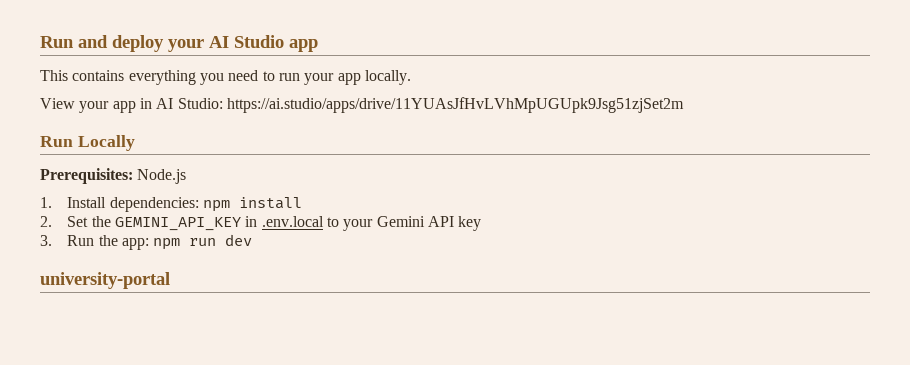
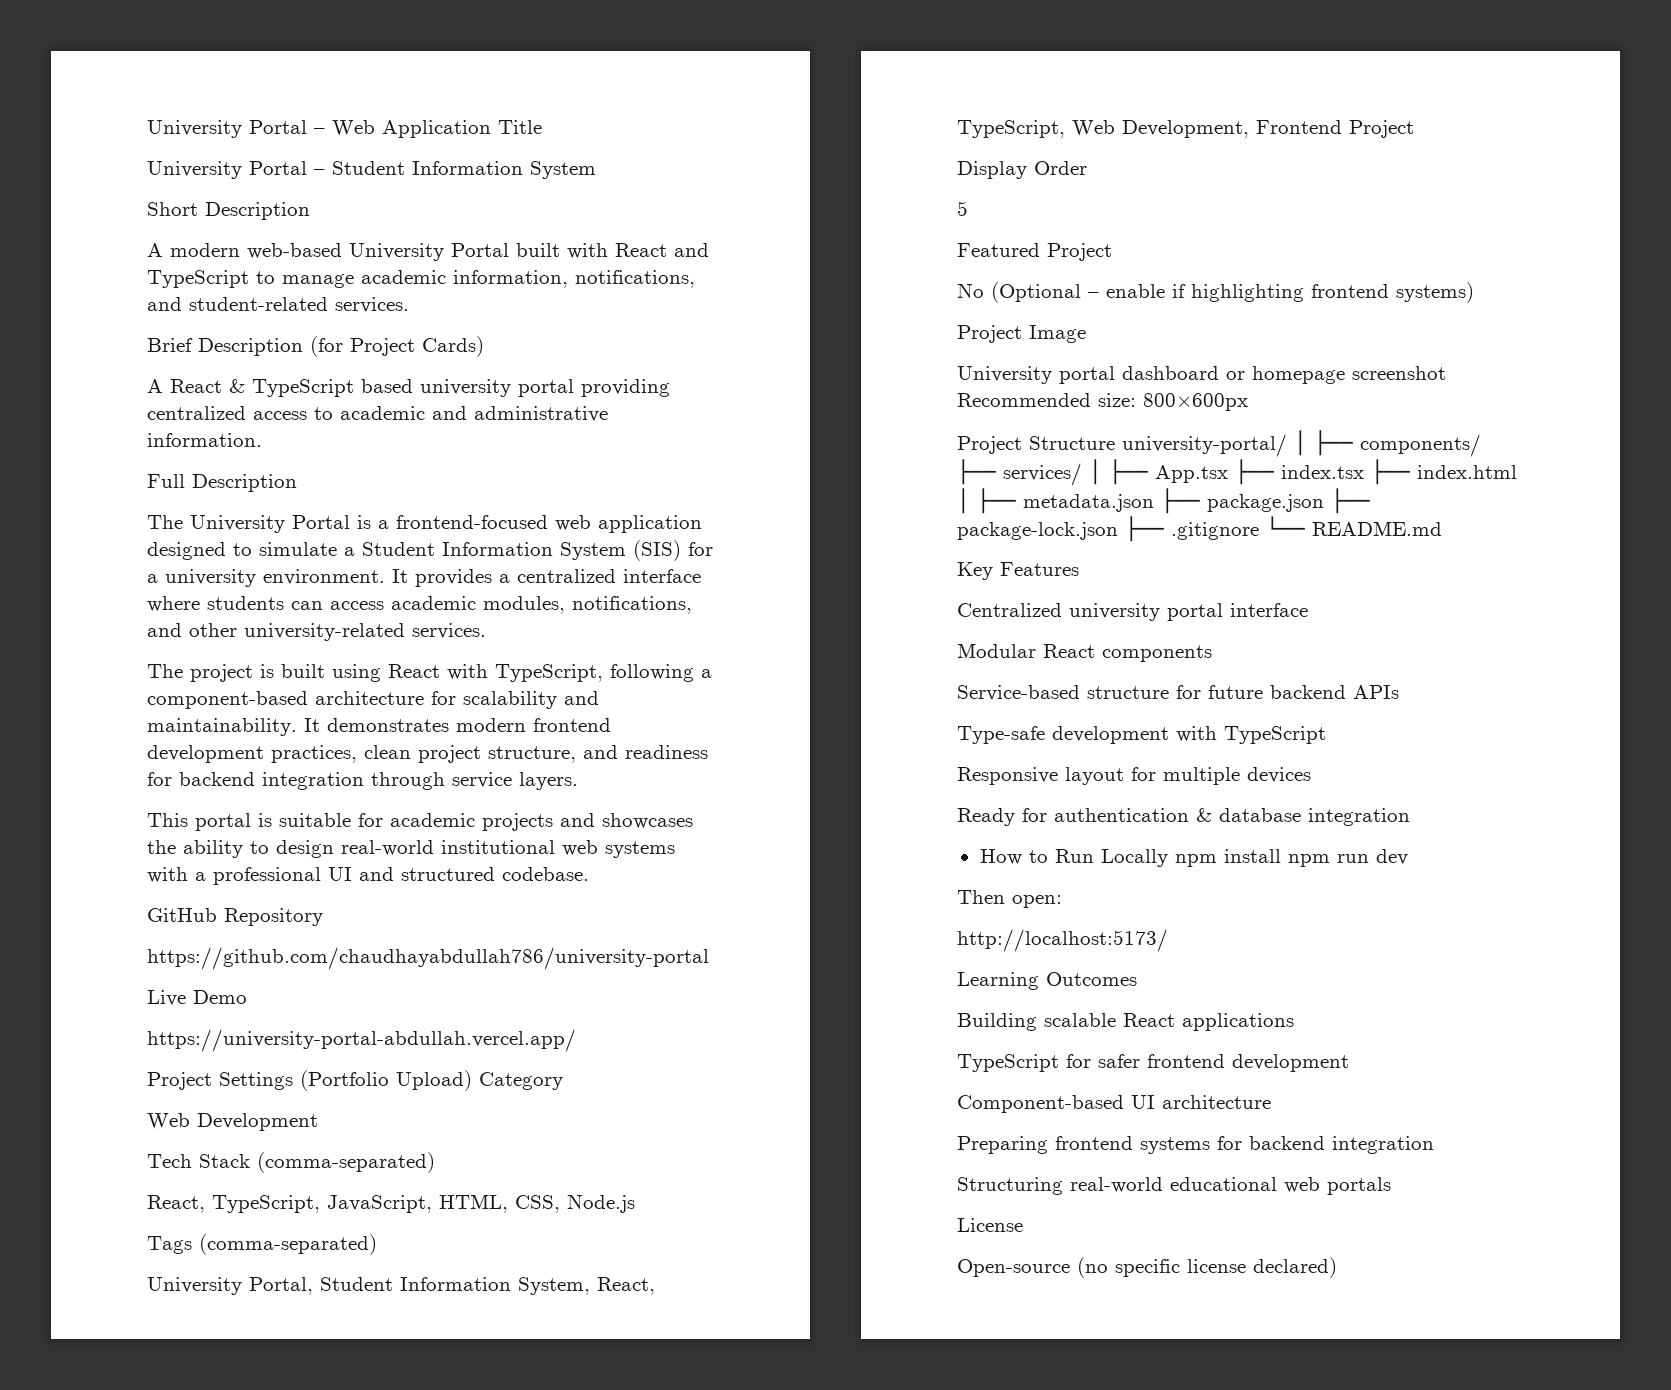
- Run and deploy your AI Studio app
- This contains everything you need to run your app locally.
- View your app in AI Studio: https://ai.studio/apps/drive/11YUAsJfHvLVhMpUGUpk9Jsg51zjSet2m
- Run Locally
- Prerequisites: Node.js
- 1. Install dependencies: npm install
- 2. Set the GEMINI_API_KEY in .env.local to your Gemini API key
- 3. Run the app: npm run dev
- university-portal
+ University Portal – Web Application Title
+ University Portal – Student Information System
+ Short Description
+ A modern web-based University Portal built with React and TypeScript to manage academic information, notifications, and student-related services.
+ Brief Description (for Project Cards)
+ A React & TypeScript based university portal providing centralized access to academic and administrative information.
+ Full Description
+ The University Portal is a frontend-focused web application designed to simulate a Student Information System (SIS) for a university environment. It provides a centralized interface where students can access academic modules, notifications, and other university-related services.
+ The project is built using React with TypeScript, following a component-based architecture for scalability and maintainability. It demonstrates modern frontend development practices, clean project structure, and readiness for backend integration through service layers.
+ This portal is suitable for academic projects and showcases the ability to design real-world institutional web systems with a professional UI and structured codebase.
+ GitHub Repository
+ https://github.com/chaudhayabdullah786/university-portal
+ Live Demo
+ https://university-portal-abdullah.vercel.app/
+ Project Settings (Portfolio Upload) Category
+ Web Development
+ Tech Stack (comma-separated)
+ React, TypeScript, JavaScript, HTML, CSS, Node.js
+ Tags (comma-separated)
+ University Portal, Student Information System, React, TypeScript, Web Development, Frontend Project
+ Display Order
+ 5
+ Featured Project
+ No (Optional – enable if highlighting frontend systems)
+ Project Image
+ University portal dashboard or homepage screenshot Recommended size: 800×600px
+ Project Structure university-portal/ │ ├── components/ ├── services/ │ ├── App.tsx ├── index.tsx ├── index.html │ ├── metadata.json ├── package.json ├── package-lock.json ├── .gitignore └── README.md
+ Key Features
+ Centralized university portal interface
+ Modular React components
+ Service-based structure for future backend APIs
+ Type-safe development with TypeScript
+ Responsive layout for multiple devices
+ Ready for authentication & database integration
+ How to Run Locally npm install npm run dev
+ Then open:
+ http://localhost:5173/
+ Learning Outcomes
+ Building scalable React applications
+ TypeScript for safer frontend development
+ Component-based UI architecture
+ Preparing frontend systems for backend integration
+ Structuring real-world educational web portals
+ License
+ Open-source (no specific license declared)

